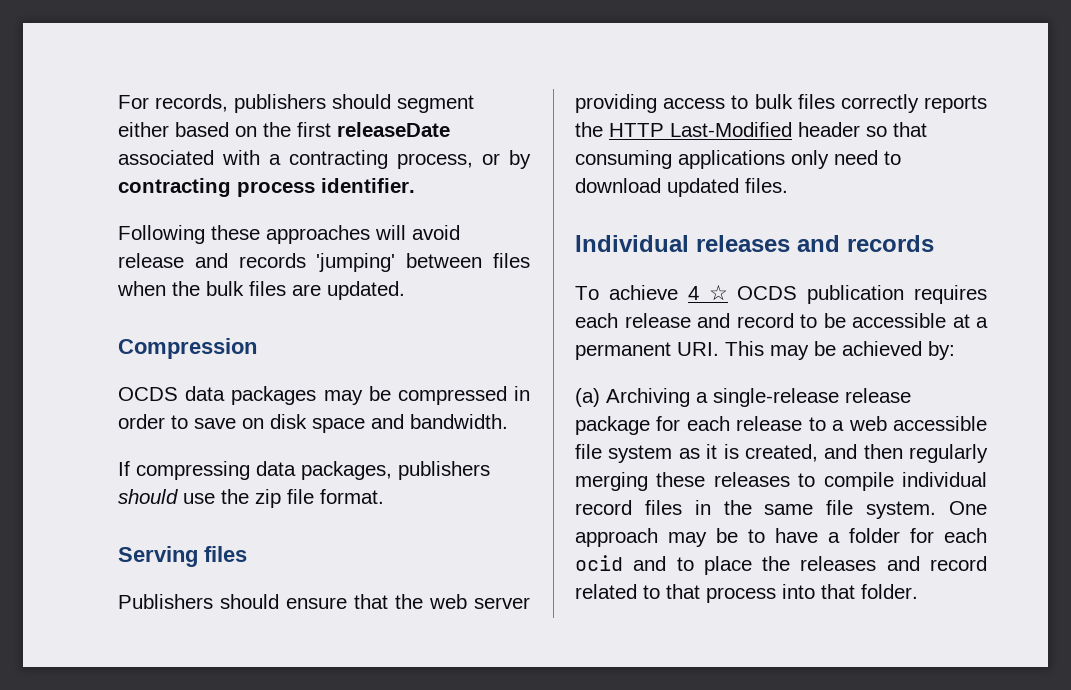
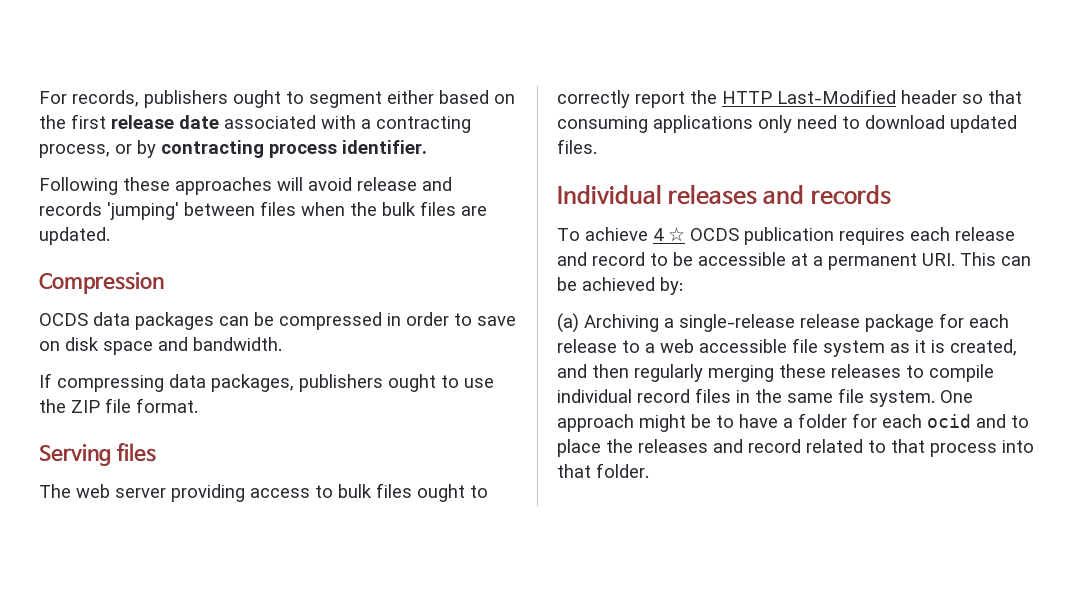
- For records, publishers should segment either based on the first releaseDate associated with a contracting process, or by contracting process identifier.
+ For records, publishers ought to segment either based on the first release date associated with a contracting process, or by contracting process identifier.
- OCDS data packages may be compressed in order to save on disk space and bandwidth.
+ OCDS data packages can be compressed in order to save on disk space and bandwidth.
- If compressing data packages, publishers should use the zip file format.
+ If compressing data packages, publishers ought to use the ZIP file format.
- Publishers should ensure that the web server providing access to bulk files correctly reports the HTTP Last-Modified header so that consuming applications only need to download updated files.
+ The web server providing access to bulk files ought to correctly report the HTTP Last-Modified header so that consuming applications only need to download updated files.
- To achieve 4 ☆ OCDS publication requires each release and record to be accessible at a permanent URI. This may be achieved by:
+ To achieve 4 ☆ OCDS publication requires each release and record to be accessible at a permanent URI. This can be achieved by:
- One approach may be to have a folder for each ocid and to place the releases and record related to that process into that folder.
+ One approach might be to have a folder for each ocid and to place the releases and record related to that process into that folder.

